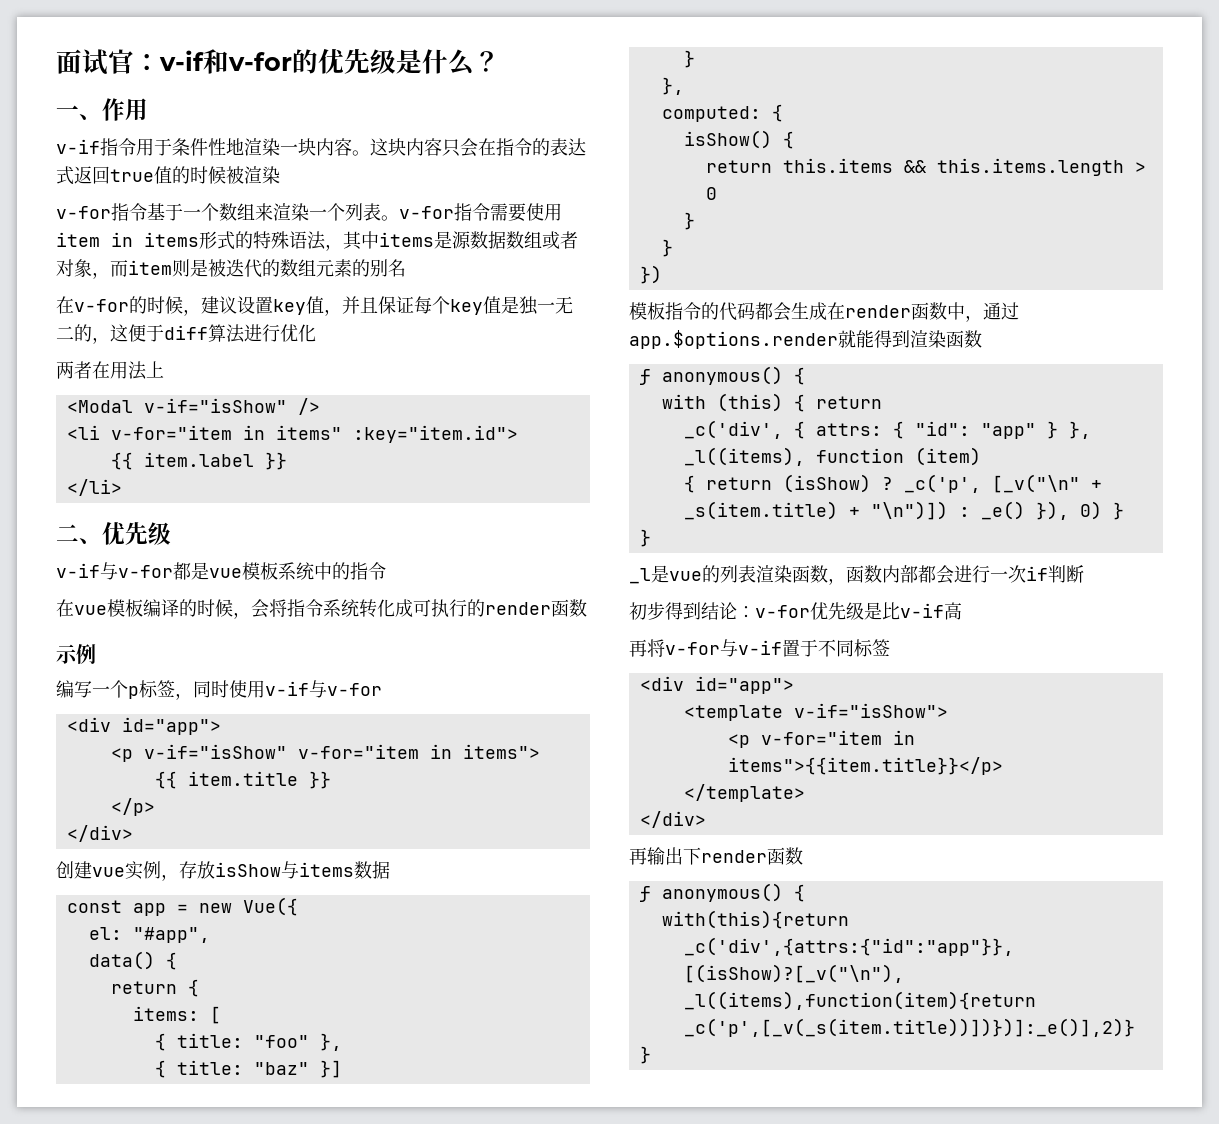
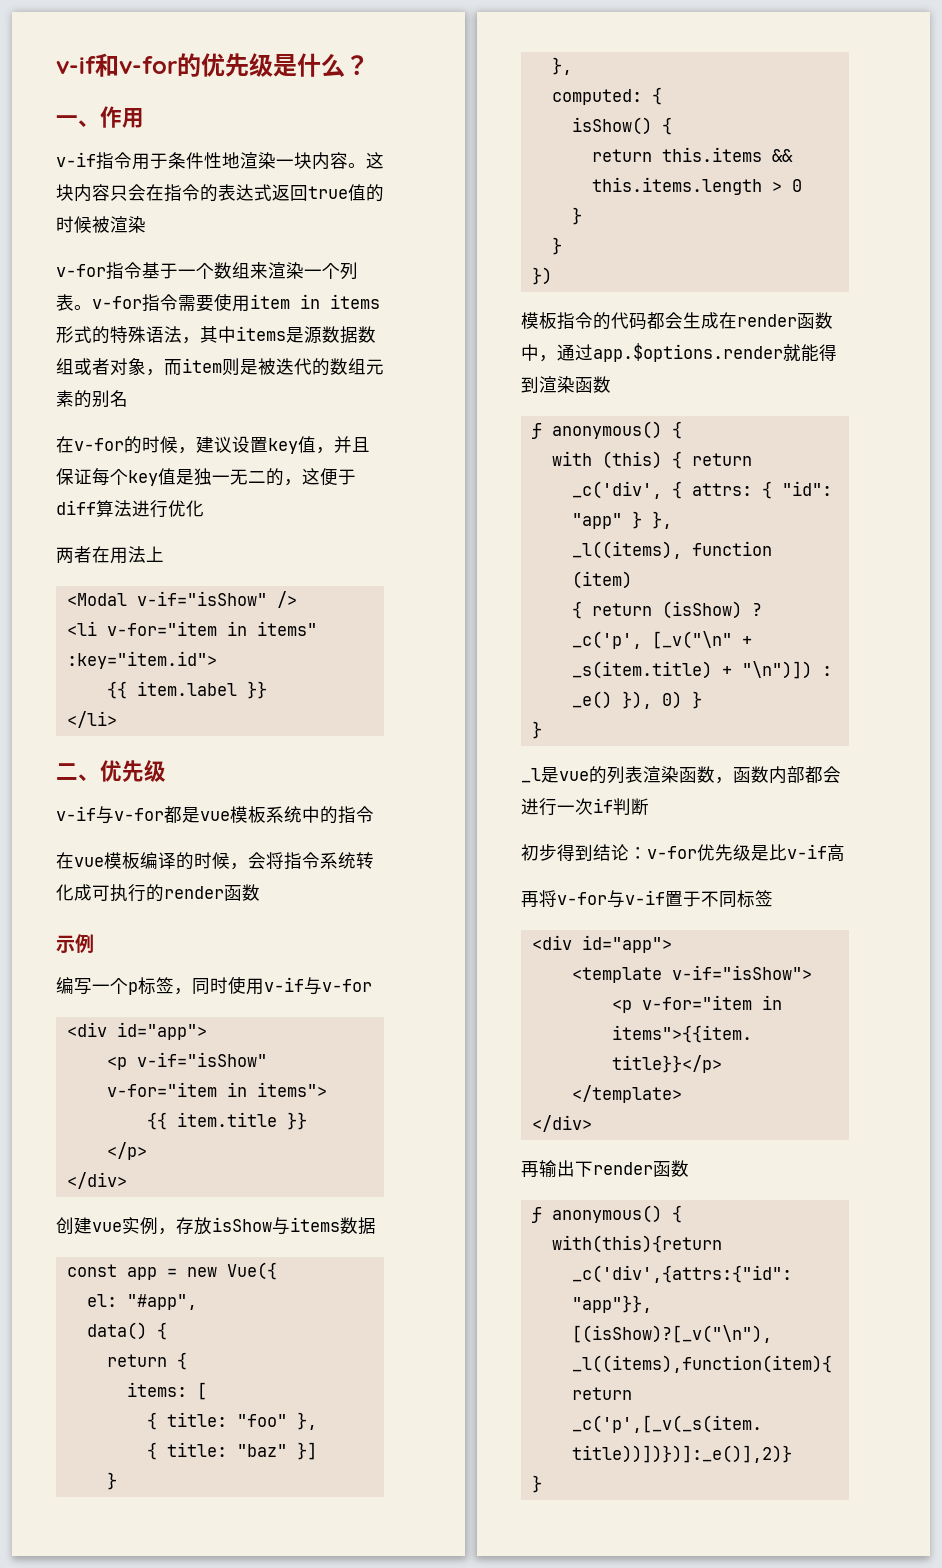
- 面试官：v-if和v-for的优先级是什么？
+ v-if和v-for的优先级是什么？

